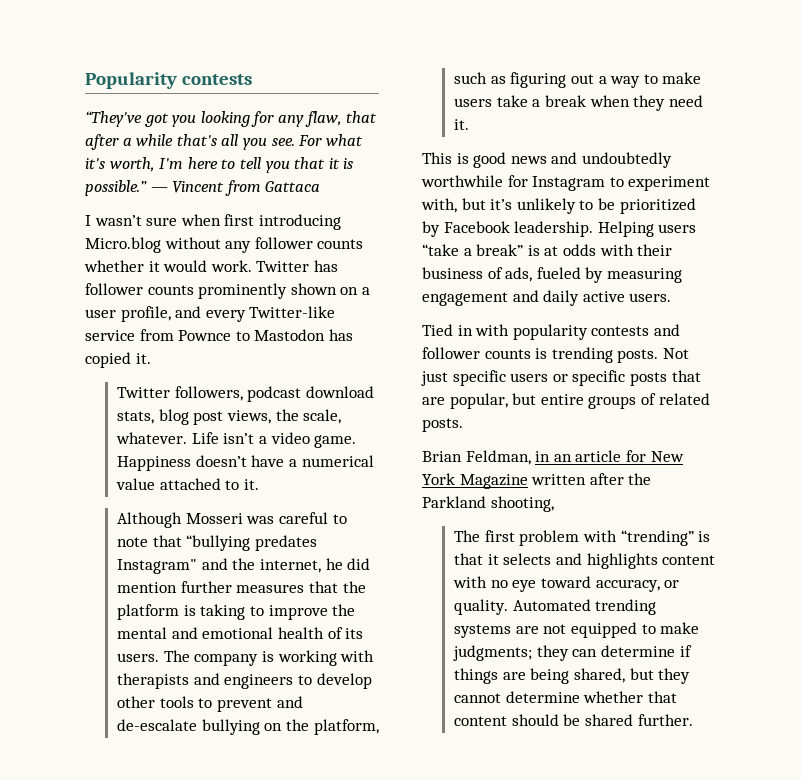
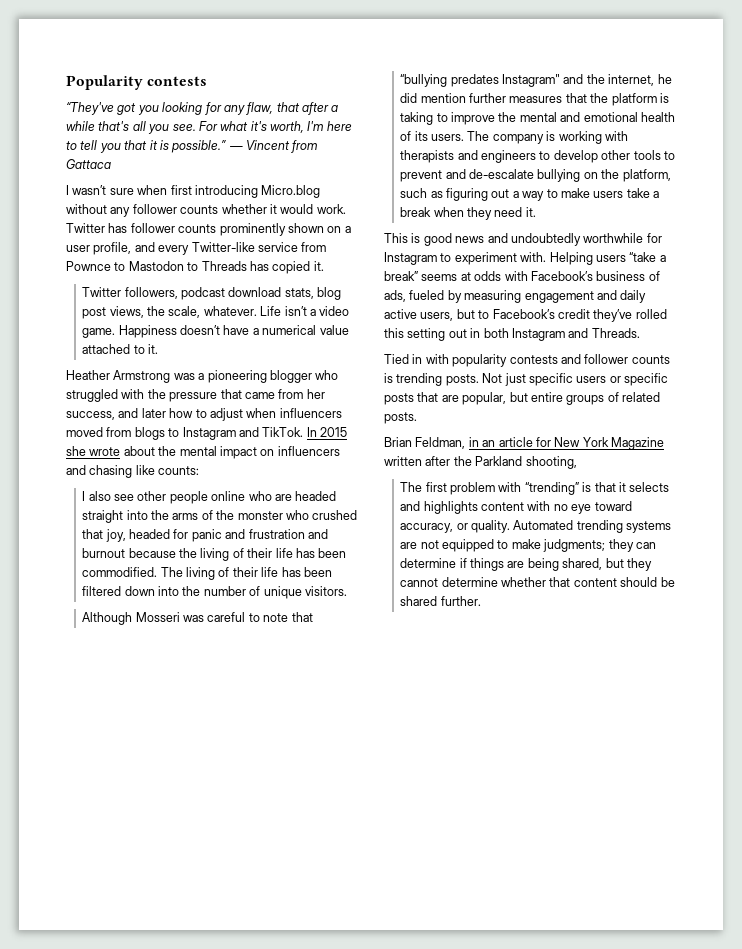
- Twitter has follower counts prominently shown on a user profile, and every Twitter-like service from Pownce to Mastodon has copied it.
+ Twitter has follower counts prominently shown on a user profile, and every Twitter-like service from Pownce to Mastodon to Threads has copied it.
+ Heather Armstrong was a pioneering blogger who struggled with the pressure that came from her success, and later how to adjust when influencers moved from blogs to Instagram and TikTok. In 2015 she wrote about the mental impact on influencers and chasing like counts:
+ I also see other people online who are headed straight into the arms of the monster who crushed that joy, headed for panic and frustration and burnout because the living of their life has been commodified. The living of their life has been filtered down into the number of unique visitors.
- This is good news and undoubtedly worthwhile for Instagram to experiment with, but it’s unlikely to be prioritized by Facebook leadership.
+ This is good news and undoubtedly worthwhile for Instagram to experiment with.
- Helping users “take a break” is at odds with their business of ads, fueled by measuring engagement and daily active users.
+ Helping users “take a break” seems at odds with Facebook’s business of ads, fueled by measuring engagement and daily active users, but to Facebook’s credit they’ve rolled this setting out in both Instagram and Threads.

